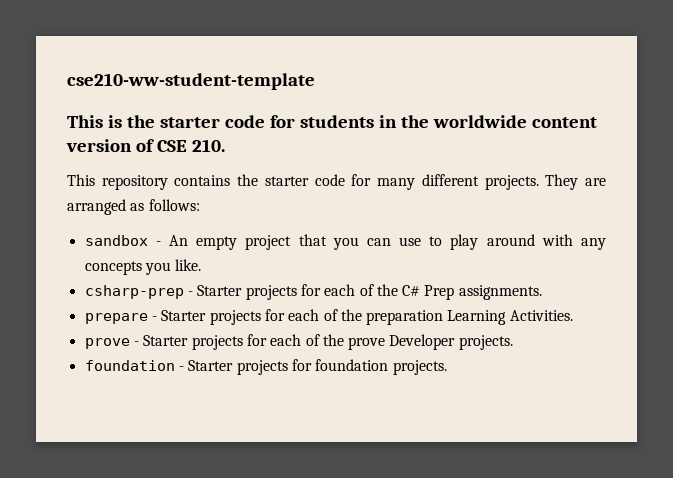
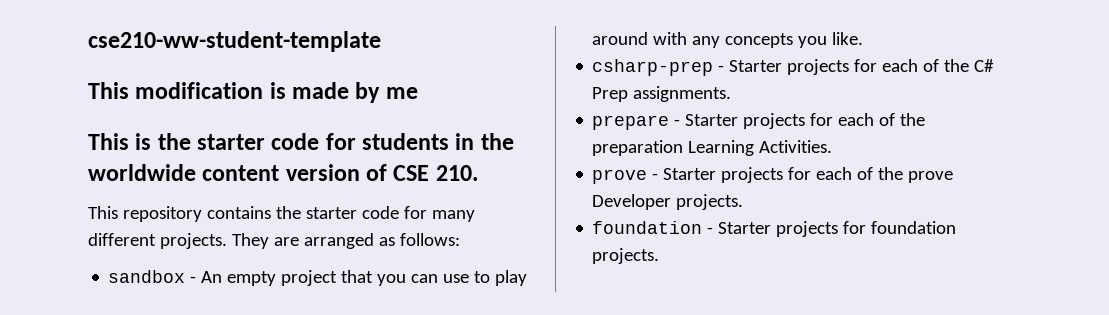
+ This modification is made by me

